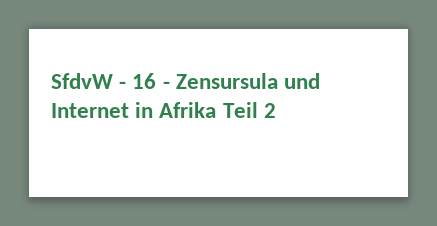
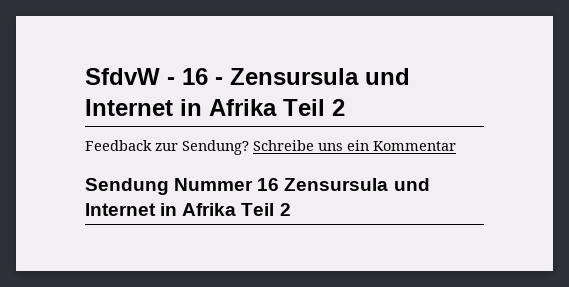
+ Feedback zur Sendung? Schreibe uns ein Kommentar
+ Sendung Nummer 16 Zensursula und Internet in Afrika Teil 2

